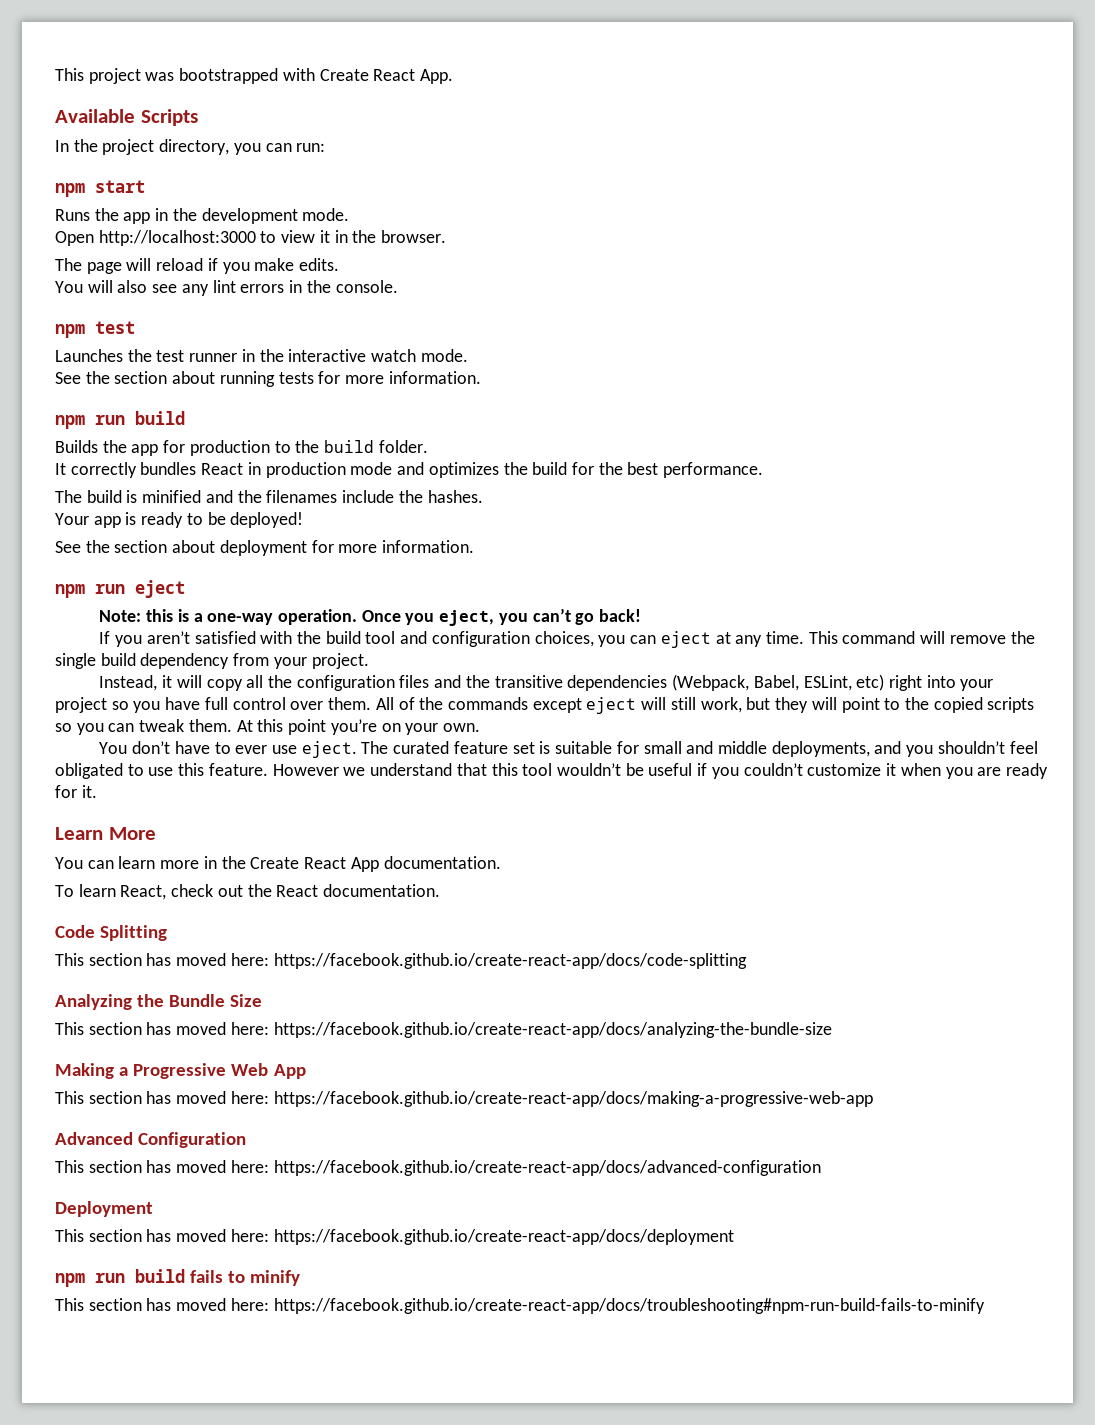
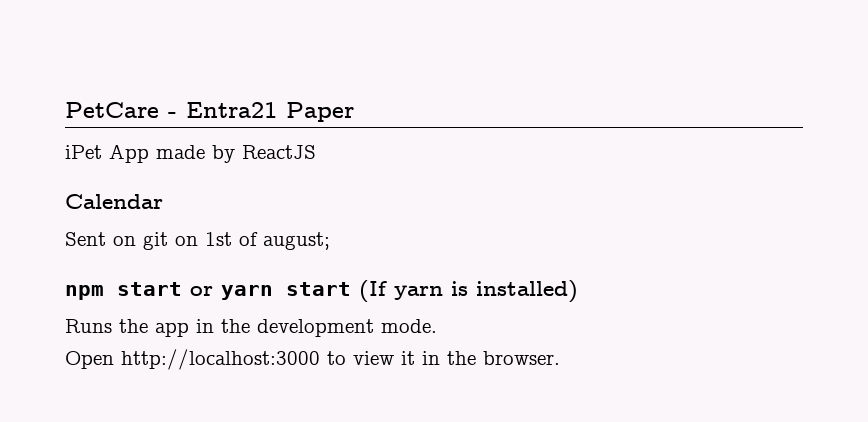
- This project was bootstrapped with Create React App.
- Available Scripts
- In the project directory, you can run:
- npm start
+ PetCare - Entra21 Paper
+ iPet App made by ReactJS
+ Calendar
+ Sent on git on 1st of august;
+ npm start or yarn start (If yarn is installed)
- The page will reload if you make edits.
- You will also see any lint errors in the console.
- npm test
- Launches the test runner in the interactive watch mode.
- See the section about running tests for more information.
- npm run build
- Builds the app for production to the build folder.
- It correctly bundles React in production mode and optimizes the build for the best performance.
- The build is minified and the filenames include the hashes.
- Your app is ready to be deployed!
- See the section about deployment for more information.
- npm run eject
- Note: this is a one-way operation. Once you eject, you can’t go back!
- If you aren’t satisfied with the build tool and configuration choices, you can eject at any time. This command will remove the single build dependency from your project.
- Instead, it will copy all the configuration files and the transitive dependencies (Webpack, Babel, ESLint, etc) right into your project so you have full control over them. All of the commands except eject will still work, but they will point to the copied scripts so you can tweak them. At this point you’re on your own.
- You don’t have to ever use eject. The curated feature set is suitable for small and middle deployments, and you shouldn’t feel obligated to use this feature. However we understand that this tool wouldn’t be useful if you couldn’t customize it when you are ready for it.
- Learn More
- You can learn more in the Create React App documentation.
- To learn React, check out the React documentation.
- Code Splitting
- This section has moved here: https://facebook.github.io/create-react-app/docs/code-splitting
- Analyzing the Bundle Size
- This section has moved here: https://facebook.github.io/create-react-app/docs/analyzing-the-bundle-size
- Making a Progressive Web App
- This section has moved here: https://facebook.github.io/create-react-app/docs/making-a-progressive-web-app
- Advanced Configuration
- This section has moved here: https://facebook.github.io/create-react-app/docs/advanced-configuration
- Deployment
- This section has moved here: https://facebook.github.io/create-react-app/docs/deployment
- npm run build fails to minify
- This section has moved here: https://facebook.github.io/create-react-app/docs/troubleshooting#npm-run-build-fails-to-minify

